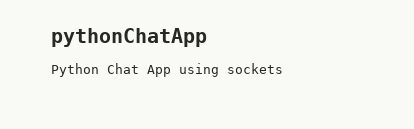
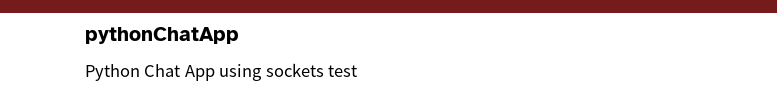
- Python Chat App using sockets
+ Python Chat App using sockets test

